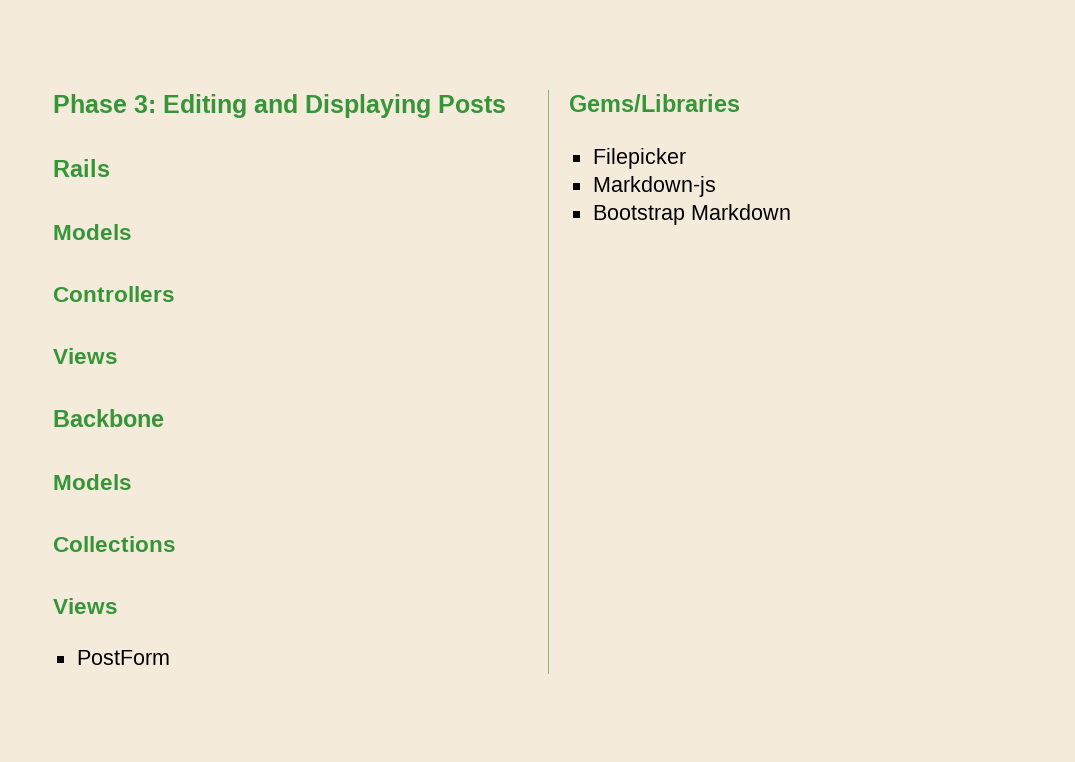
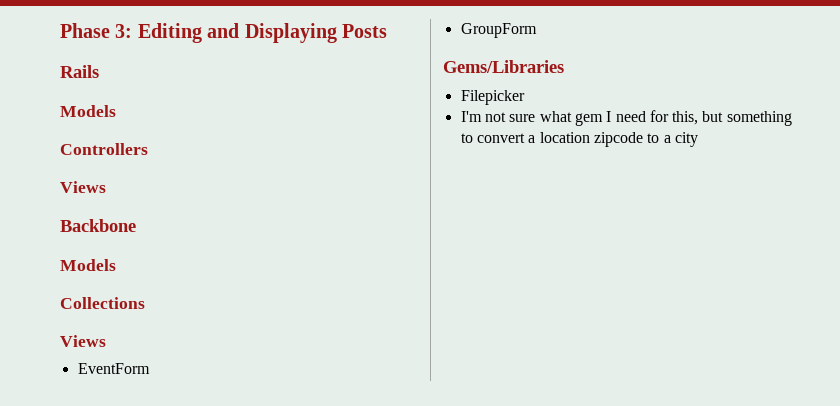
- PostForm
+ EventForm
+ GroupForm
- Markdown-js
- Bootstrap Markdown
+ I'm not sure what gem I need for this, but something to convert a location zipcode to a city

